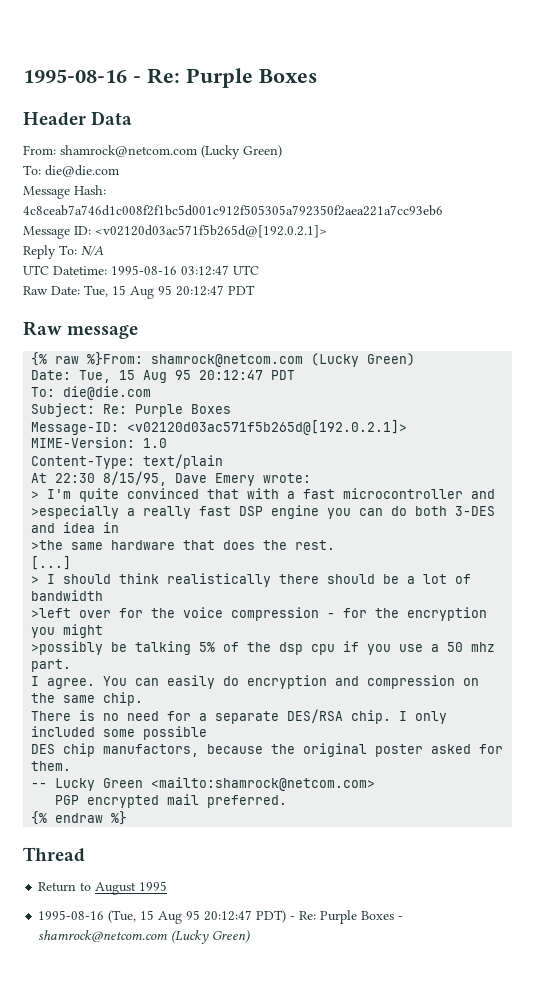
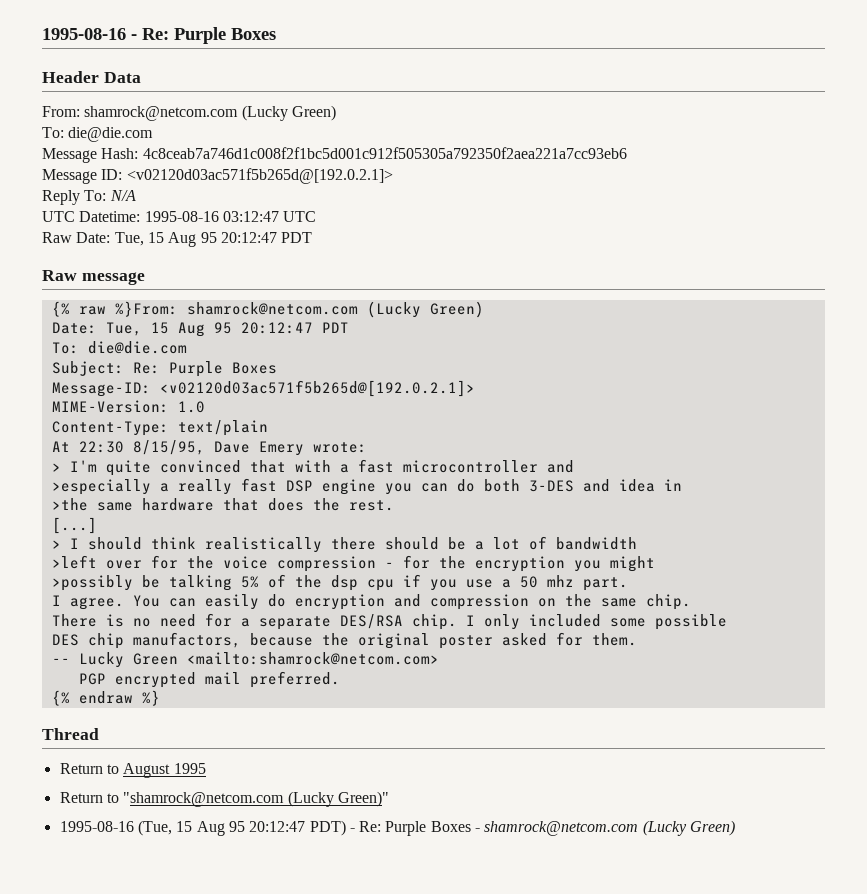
+ Return to "shamrock@netcom.com (Lucky Green)"

